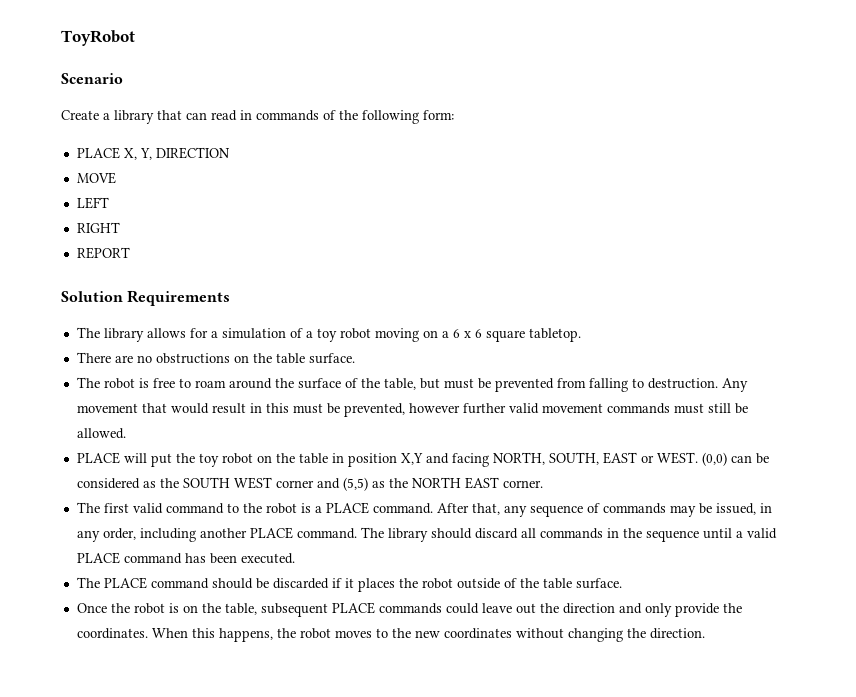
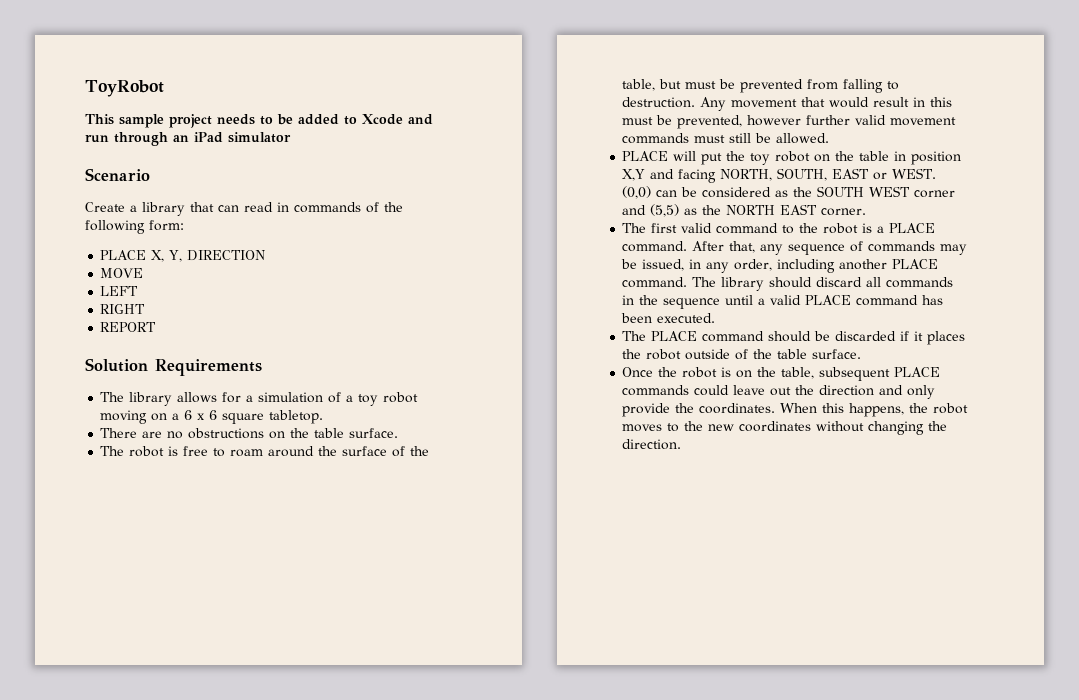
+ This sample project needs to be added to Xcode and run through an iPad simulator

